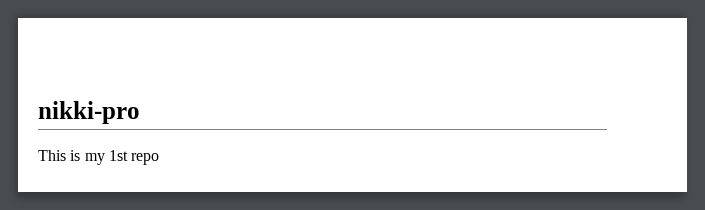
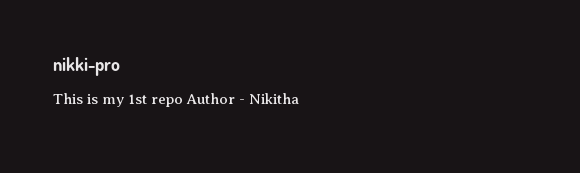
- This is my 1st repo
+ This is my 1st repo Author - Nikitha

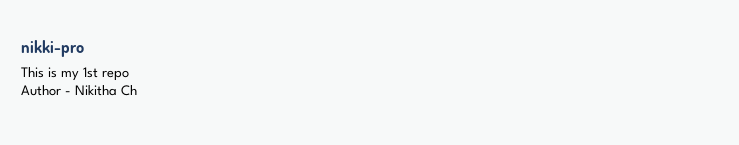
- This is my 1st repo Author - Nikitha
+ This is my 1st repo
+ Author - Nikitha Ch

